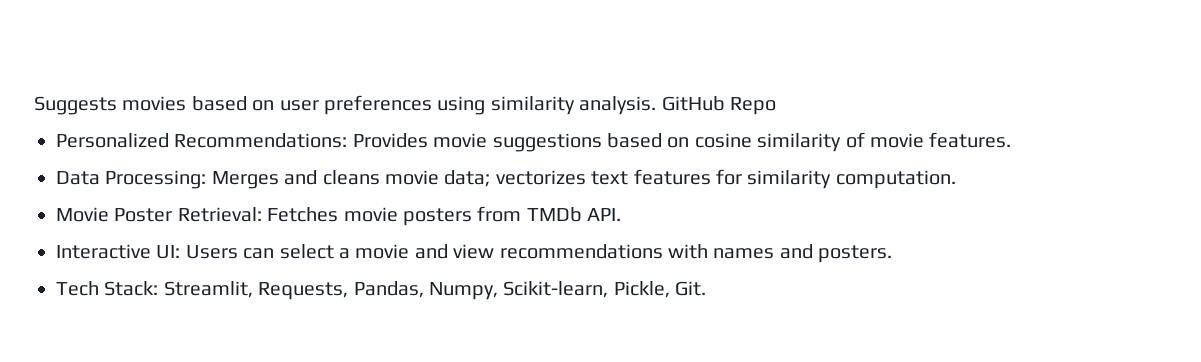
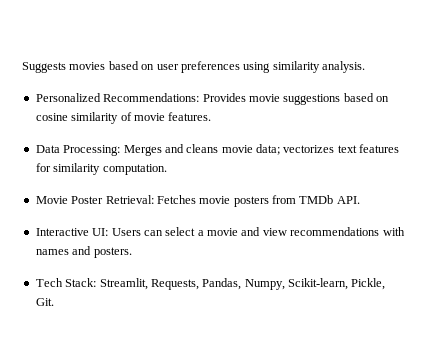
- GitHub Repo

